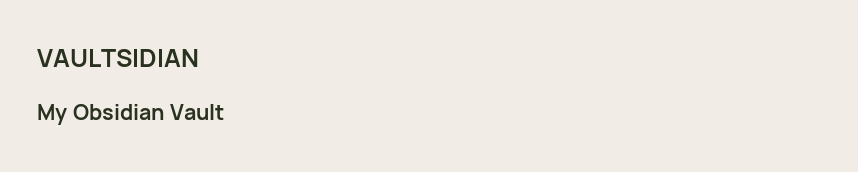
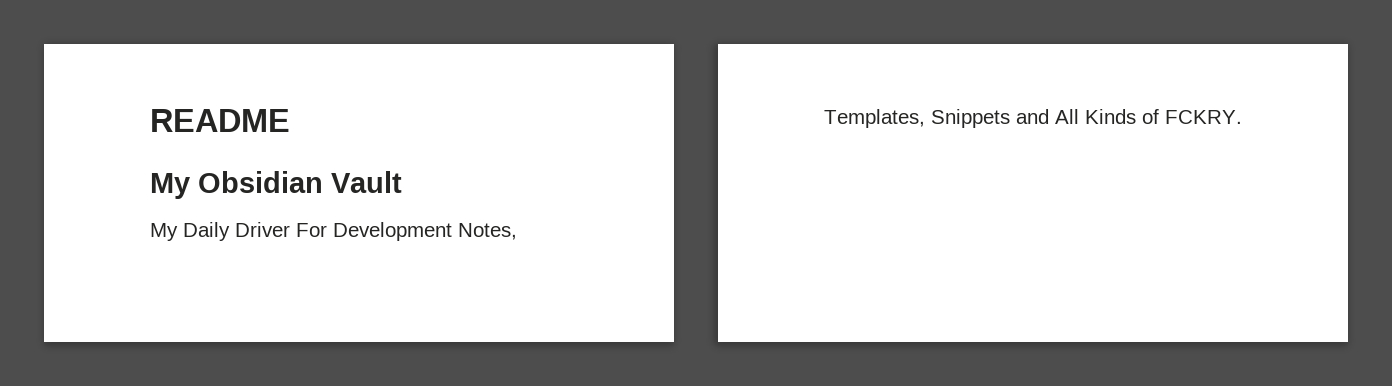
- VAULTSIDIAN
+ README
+ My Daily Driver For Development Notes, Templates, Snippets and All Kinds of FCKRY.

